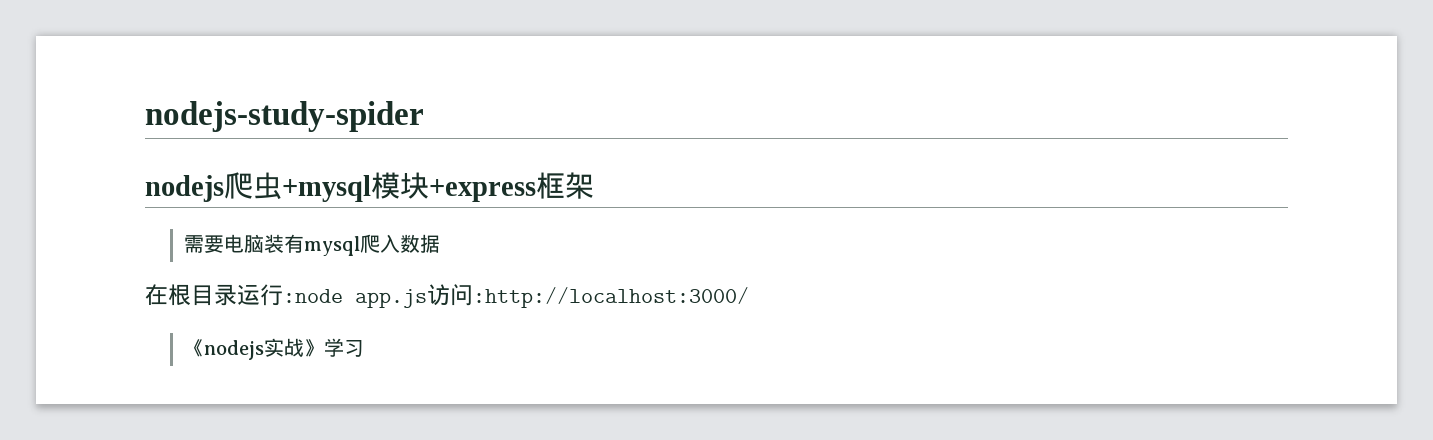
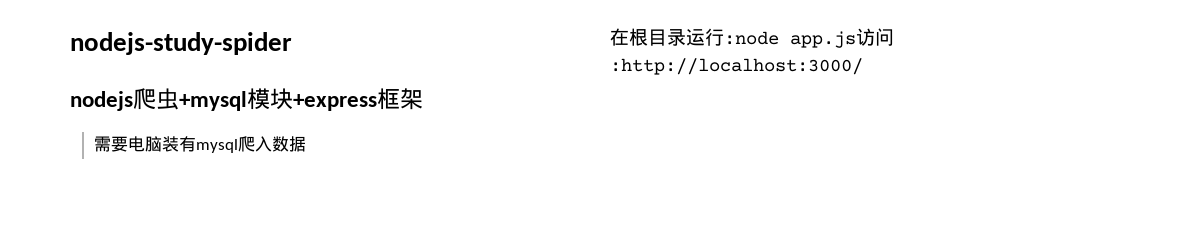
- 《nodejs实战》学习

